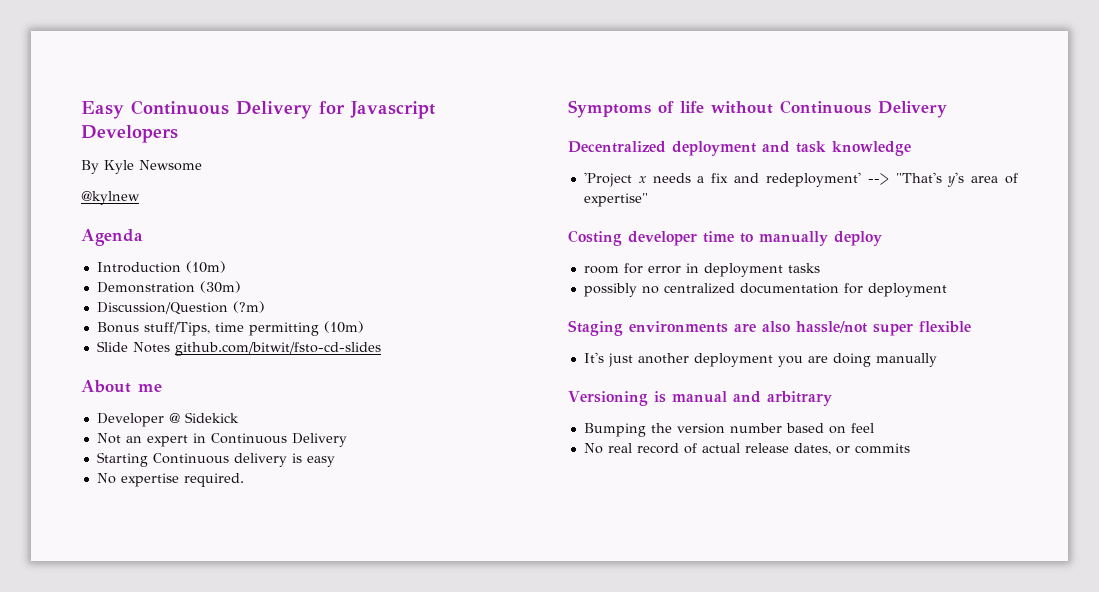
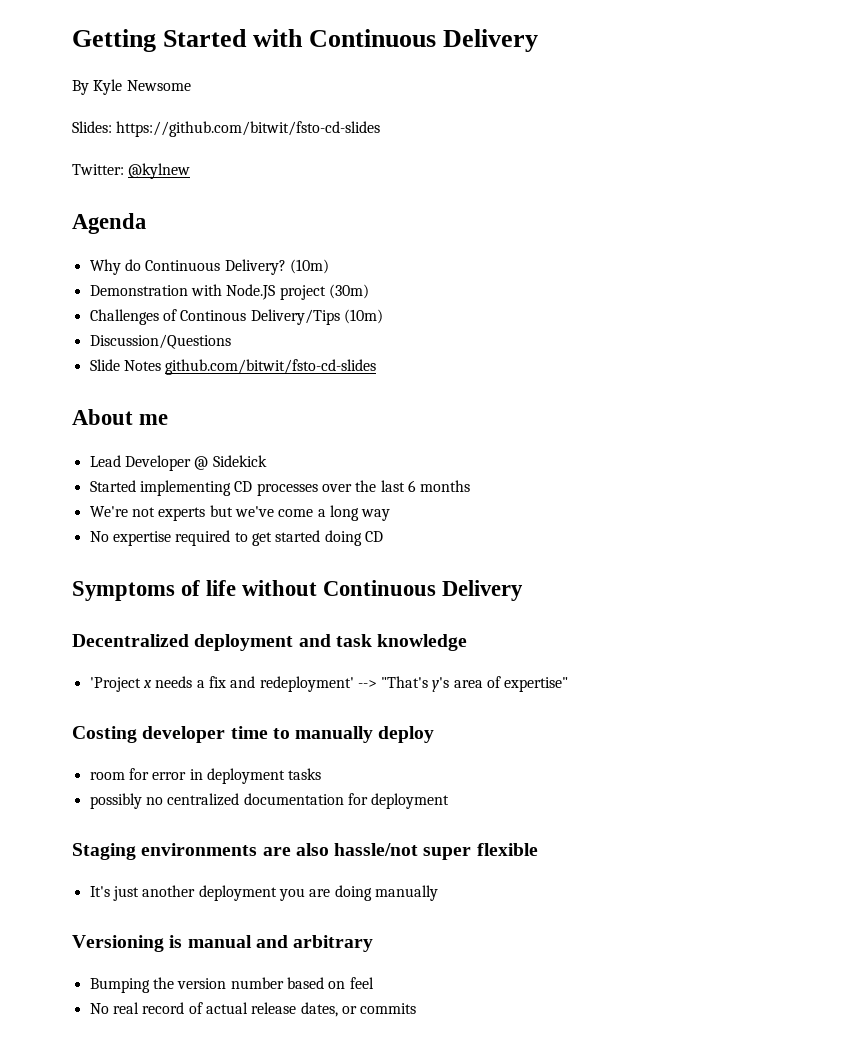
- Easy Continuous Delivery for Javascript Developers
+ Getting Started with Continuous Delivery
- @kylnew
+ Slides: https://github.com/bitwit/fsto-cd-slides
+ Twitter: @kylnew
- Introduction (10m)
- Demonstration (30m)
- Discussion/Question (?m)
- Bonus stuff/Tips, time permitting (10m)
+ Why do Continuous Delivery? (10m)
+ Demonstration with Node.JS project (30m)
+ Challenges of Continous Delivery/Tips (10m)
+ Discussion/Questions
- Developer @ Sidekick
+ Lead Developer @ Sidekick
- Not an expert in Continuous Delivery
- Starting Continuous delivery is easy
- No expertise required.
+ Started implementing CD processes over the last 6 months
+ We're not experts but we've come a long way
+ No expertise required to get started doing CD

